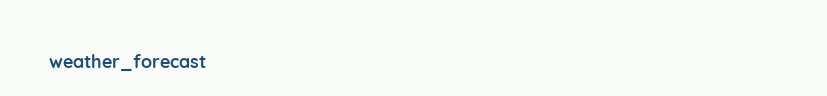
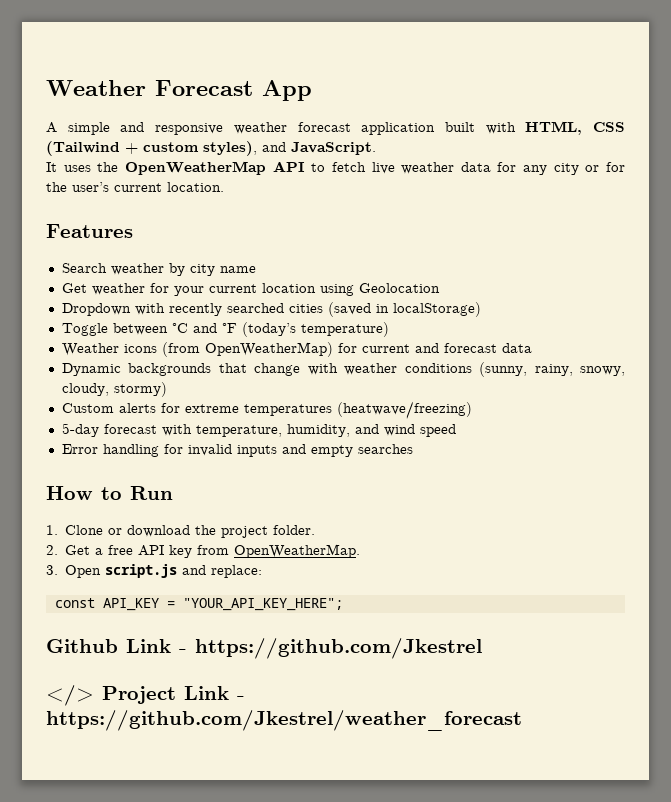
- weather_forecast
+ Weather Forecast App
+ A simple and responsive weather forecast application built with HTML, CSS (Tailwind + custom styles), and JavaScript.
+ It uses the OpenWeatherMap API to fetch live weather data for any city or for the user’s current location.
+ Features
+ Search weather by city name
+ Get weather for your current location using Geolocation
+ Dropdown with recently searched cities (saved in localStorage)
+ Toggle between °C and °F (today’s temperature)
+ Weather icons (from OpenWeatherMap) for current and forecast data
+ Dynamic backgrounds that change with weather conditions (sunny, rainy, snowy, cloudy, stormy)
+ Custom alerts for extreme temperatures (heatwave/freezing)
+ 5-day forecast with temperature, humidity, and wind speed
+ Error handling for invalid inputs and empty searches
+ How to Run
+ 1. Clone or download the project folder.
+ 2. Get a free API key from OpenWeatherMap.
+ 3. Open script.js and replace:
+ const API_KEY = "YOUR_API_KEY_HERE";
+ Github Link - https://github.com/Jkestrel
+ </> Project Link - https://github.com/Jkestrel/weather_forecast

